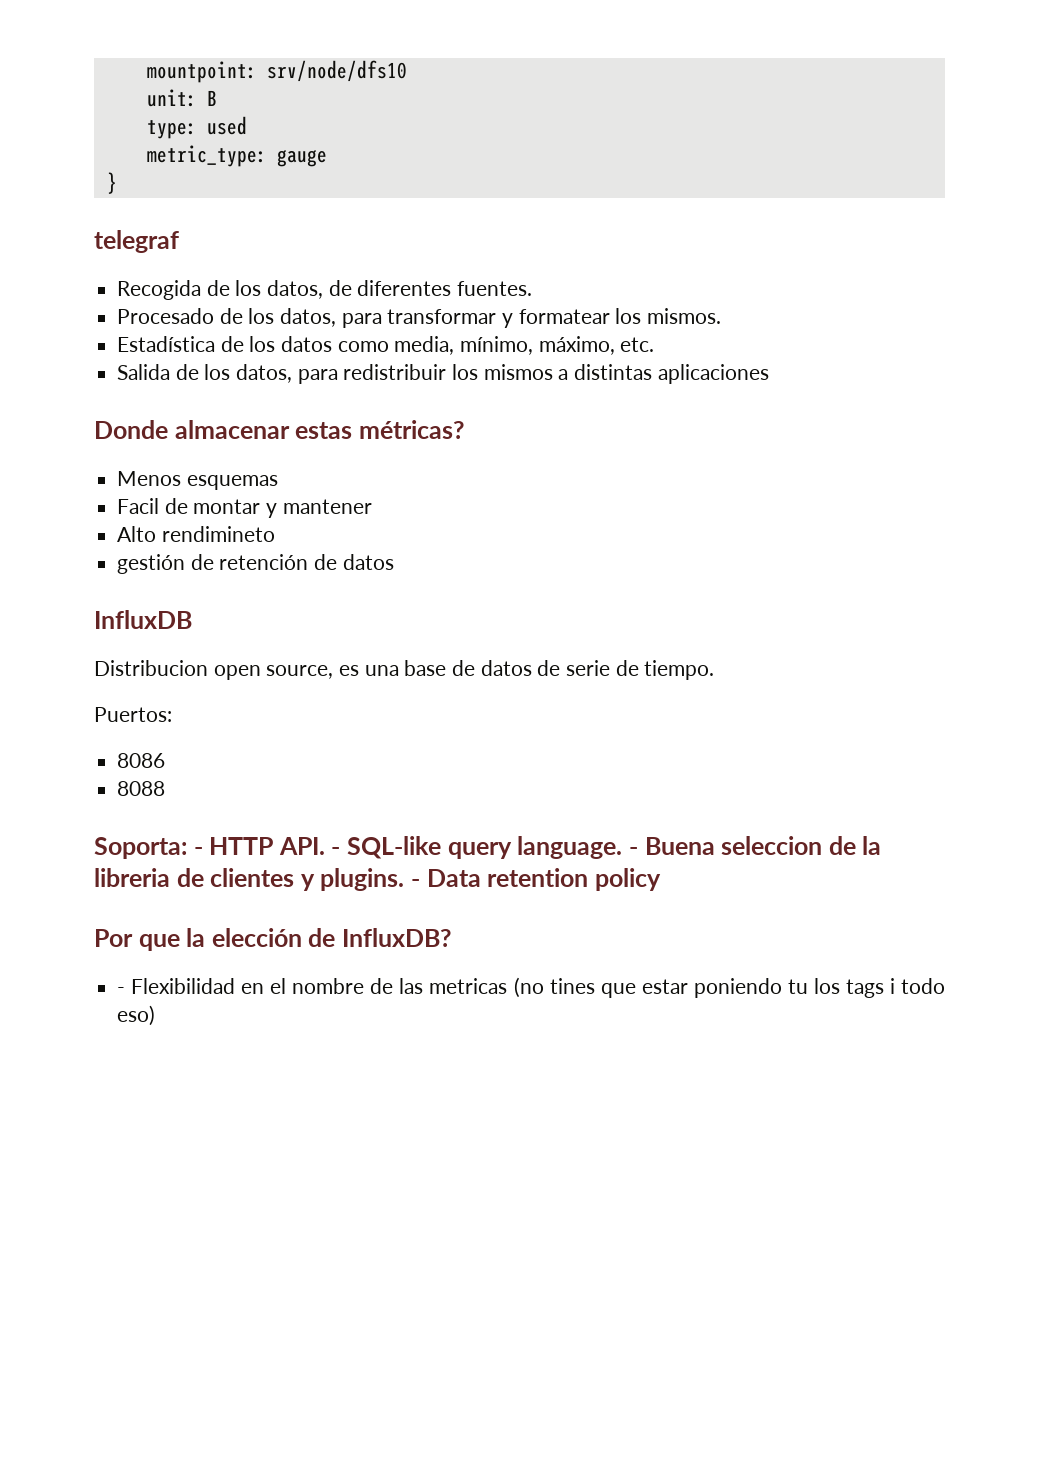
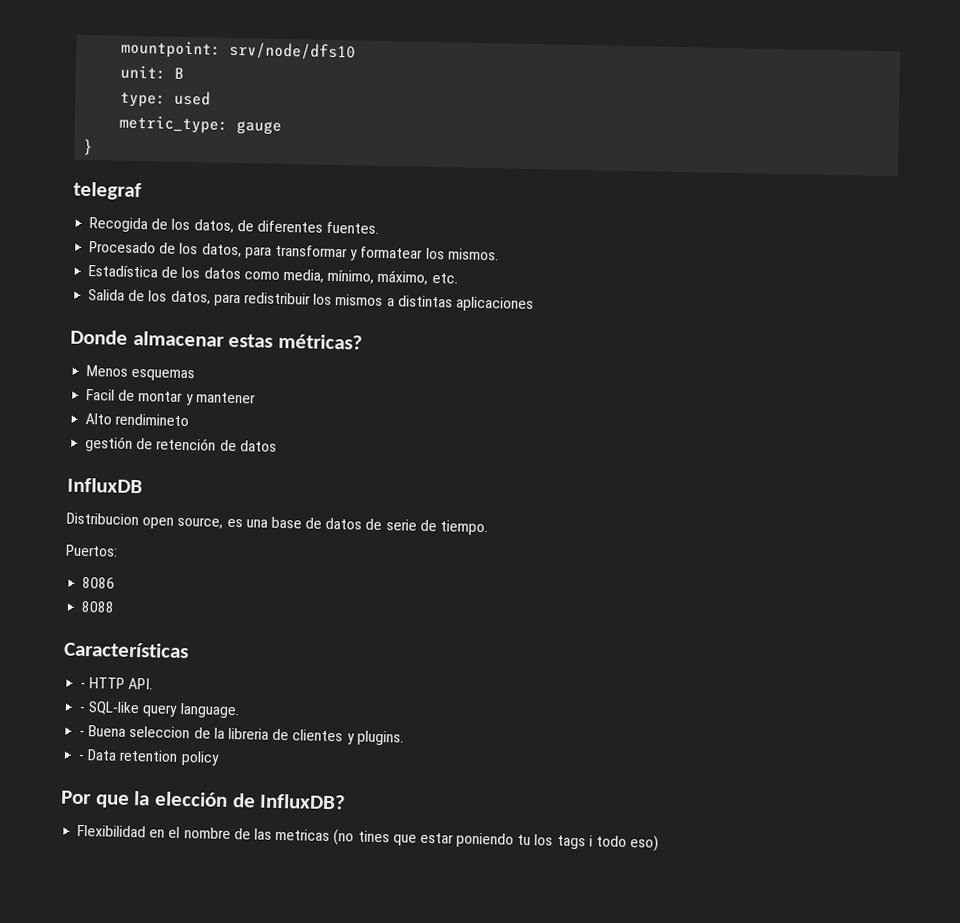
- Soporta: - HTTP API. - SQL-like query language. - Buena seleccion de la libreria de clientes y plugins. - Data retention policy
+ Características
+ - HTTP API.
+ - SQL-like query language.
+ - Buena seleccion de la libreria de clientes y plugins.
+ - Data retention policy
- - Flexibilidad en el nombre de las metricas (no tines que estar poniendo tu los tags i todo eso)
+ Flexibilidad en el nombre de las metricas (no tines que estar poniendo tu los tags i todo eso)

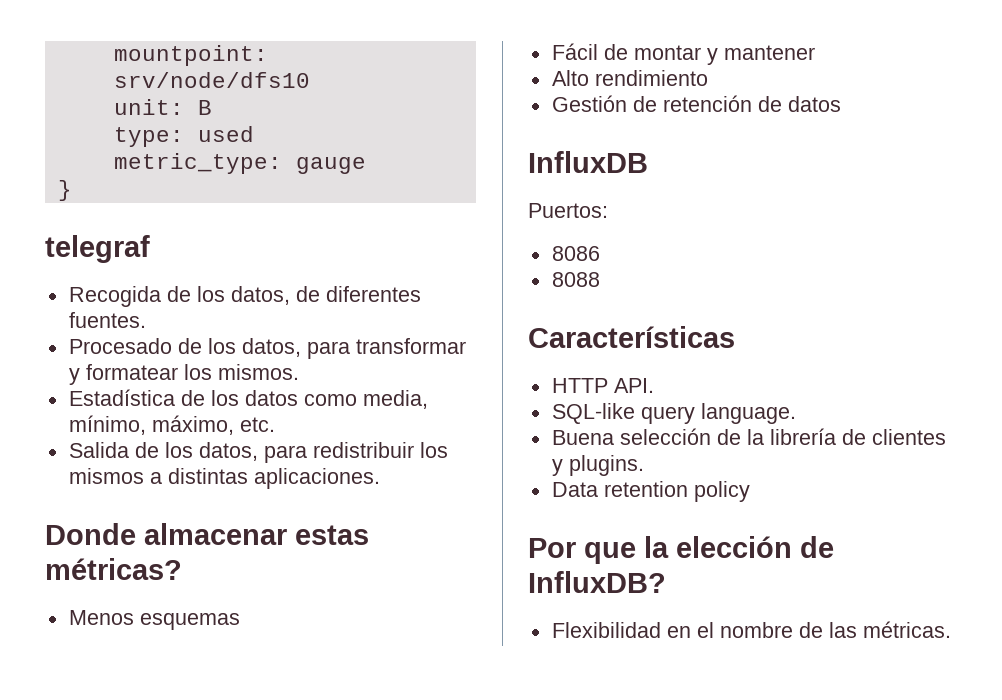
- Salida de los datos, para redistribuir los mismos a distintas aplicaciones
+ Salida de los datos, para redistribuir los mismos a distintas aplicaciones.
- Facil de montar y mantener
+ Fácil de montar y mantener
- Alto rendimineto
- gestión de retención de datos
+ Alto rendimiento
+ Gestión de retención de datos
- Distribucion open source, es una base de datos de serie de tiempo.
- - HTTP API.
+ HTTP API.
- - SQL-like query language.
+ SQL-like query language.
- - Buena seleccion de la libreria de clientes y plugins.
+ Buena selección de la librería de clientes y plugins.
- - Data retention policy
+ Data retention policy
- Flexibilidad en el nombre de las metricas (no tines que estar poniendo tu los tags i todo eso)
+ Flexibilidad en el nombre de las métricas.

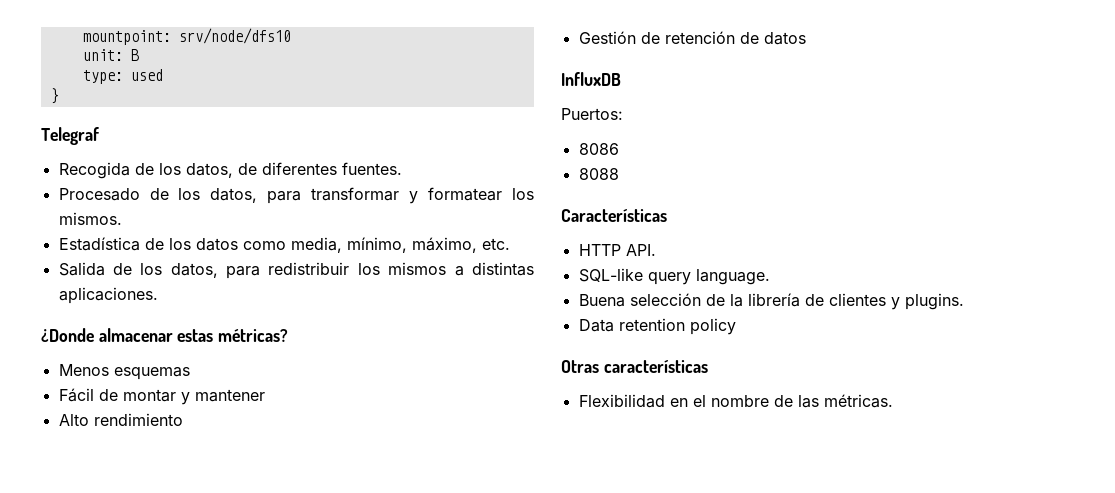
- metric_type: gauge
- telegraf
+ Telegraf
- Donde almacenar estas métricas?
+ ¿Donde almacenar estas métricas?
- Por que la elección de InfluxDB?
+ Otras características

